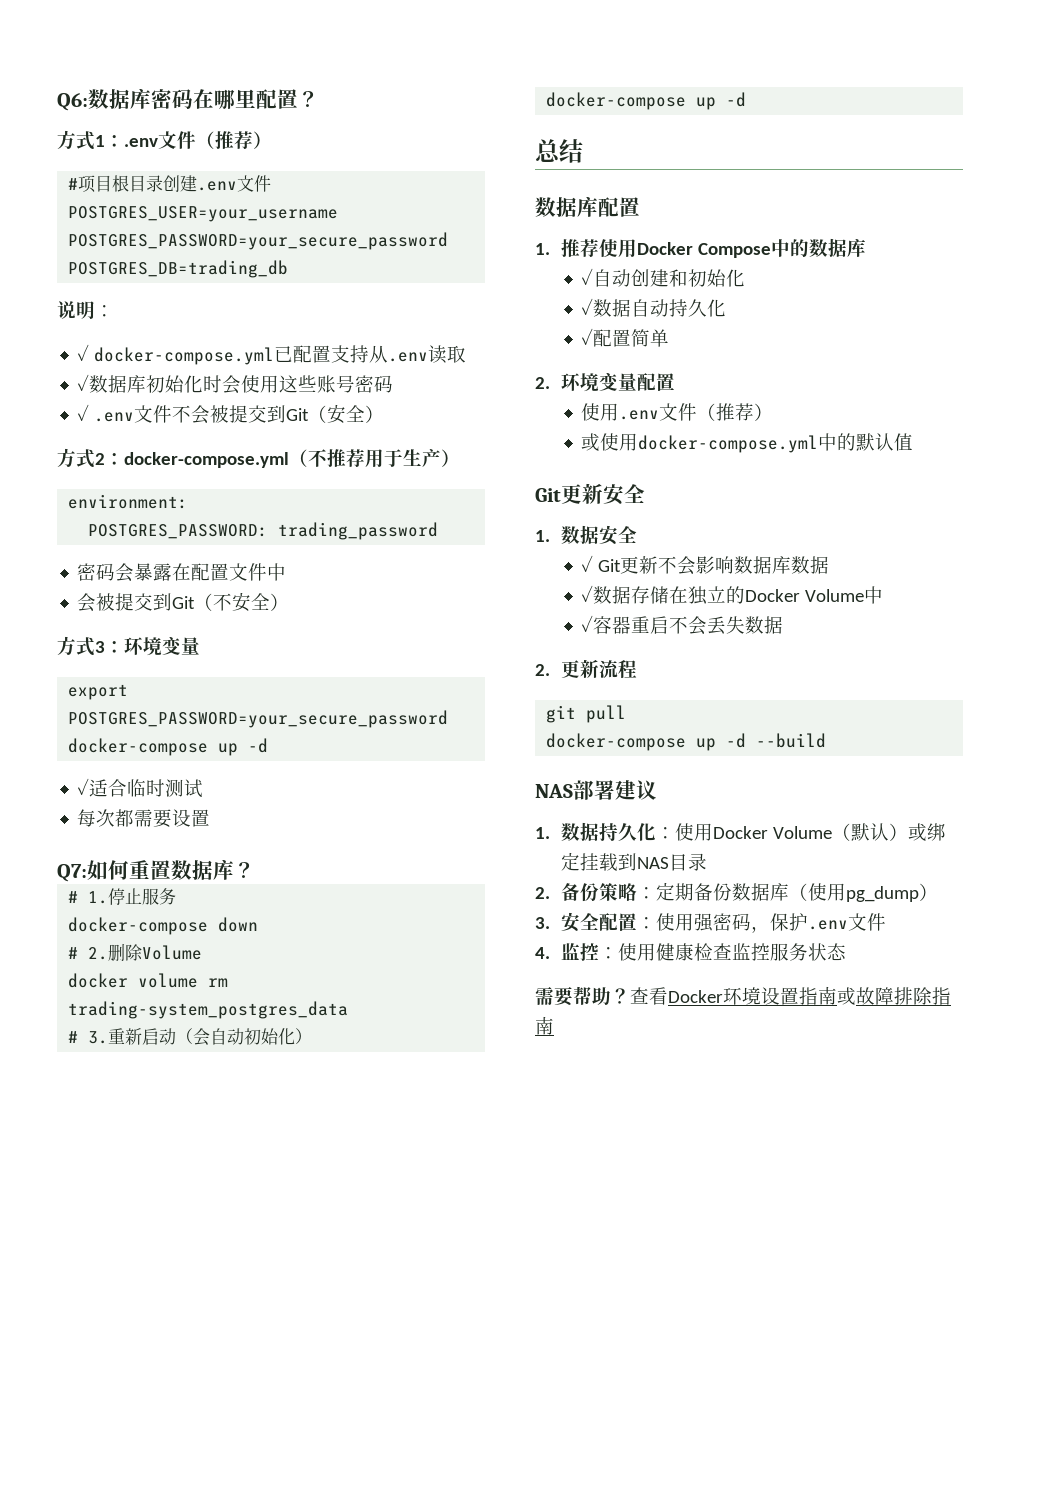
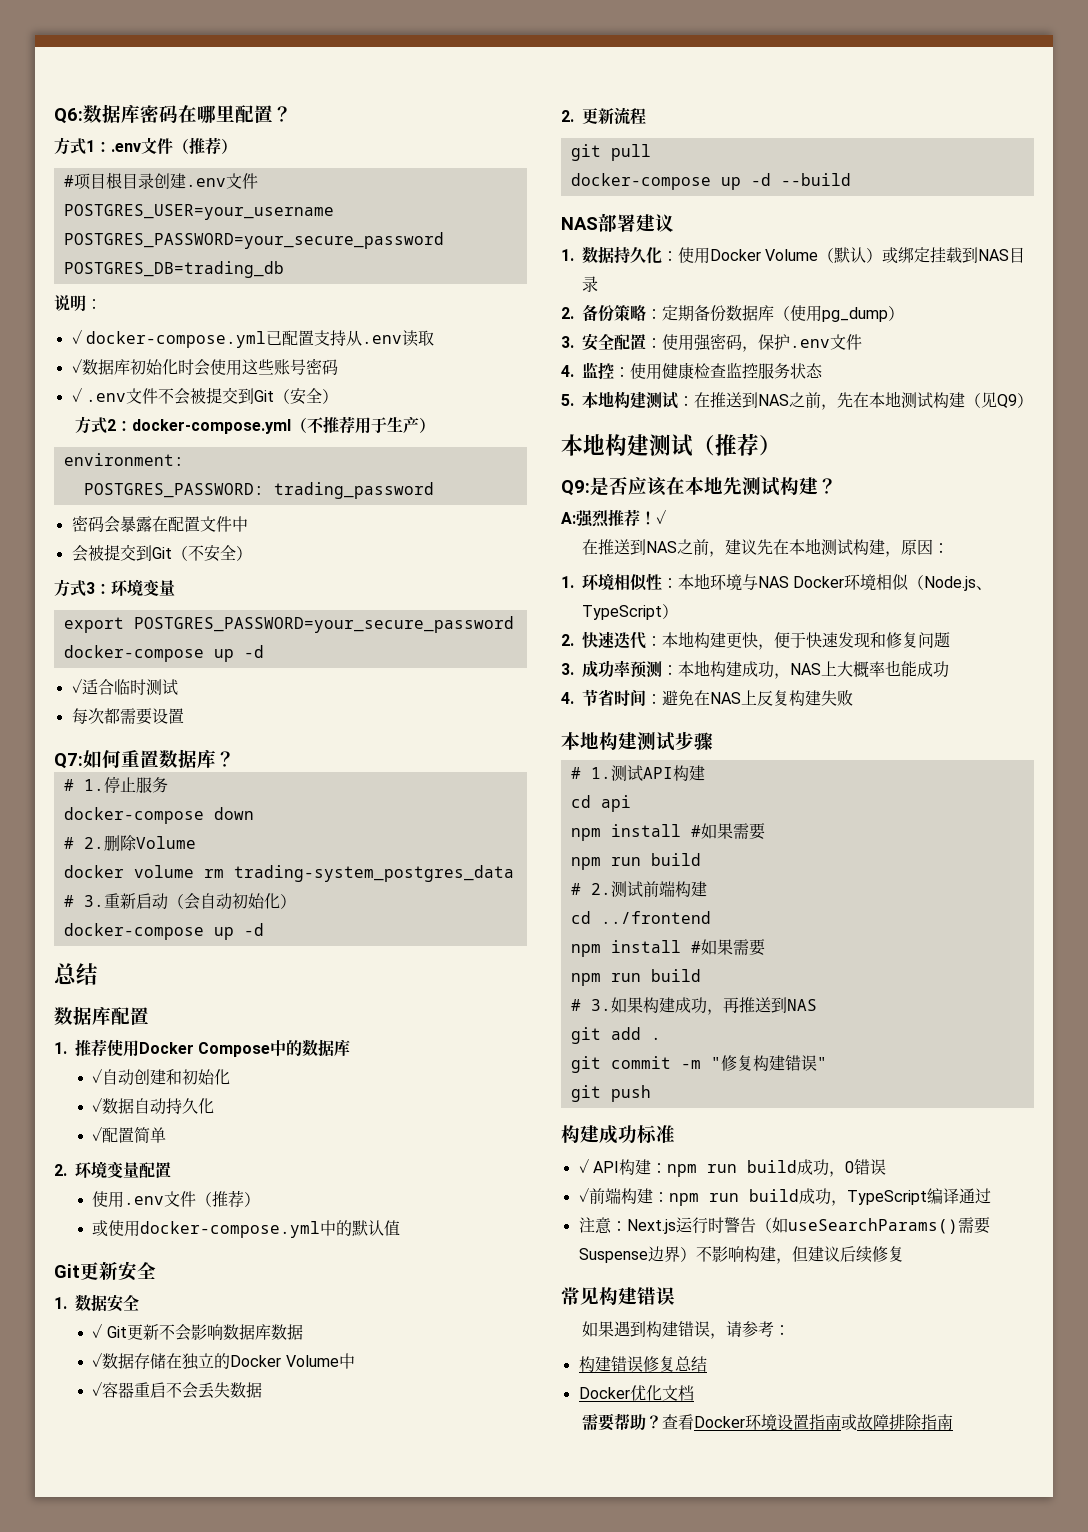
+ 5.本地构建测试：在推送到NAS之前，先在本地测试构建（见Q9）
+ 本地构建测试（推荐）
+ Q9:是否应该在本地先测试构建？
+ A:强烈推荐！✓
+ 在推送到NAS之前，建议先在本地测试构建，原因：
+ 1.环境相似性：本地环境与NAS Docker环境相似（Node.js、TypeScript）
+ 2.快速迭代：本地构建更快，便于快速发现和修复问题
+ 3.成功率预测：本地构建成功，NAS上大概率也能成功
+ 4.节省时间：避免在NAS上反复构建失败
+ 本地构建测试步骤
+ # 1.测试API构建
+ cd api
+ npm install #如果需要
+ npm run build
+ # 2.测试前端构建
+ cd ../frontend
+ npm install #如果需要
+ npm run build
+ # 3.如果构建成功，再推送到NAS
+ git add .
+ git commit -m "修复构建错误"
+ git push
+ 构建成功标准
+ ✓ API构建：npm run build成功，0错误
+ ✓前端构建：npm run build成功，TypeScript编译通过
+ 注意：Next.js运行时警告（如useSearchParams()需要Suspense边界）不影响构建，但建议后续修复
+ 常见构建错误
+ 如果遇到构建错误，请参考：
+ 构建错误修复总结
+ Docker优化文档

